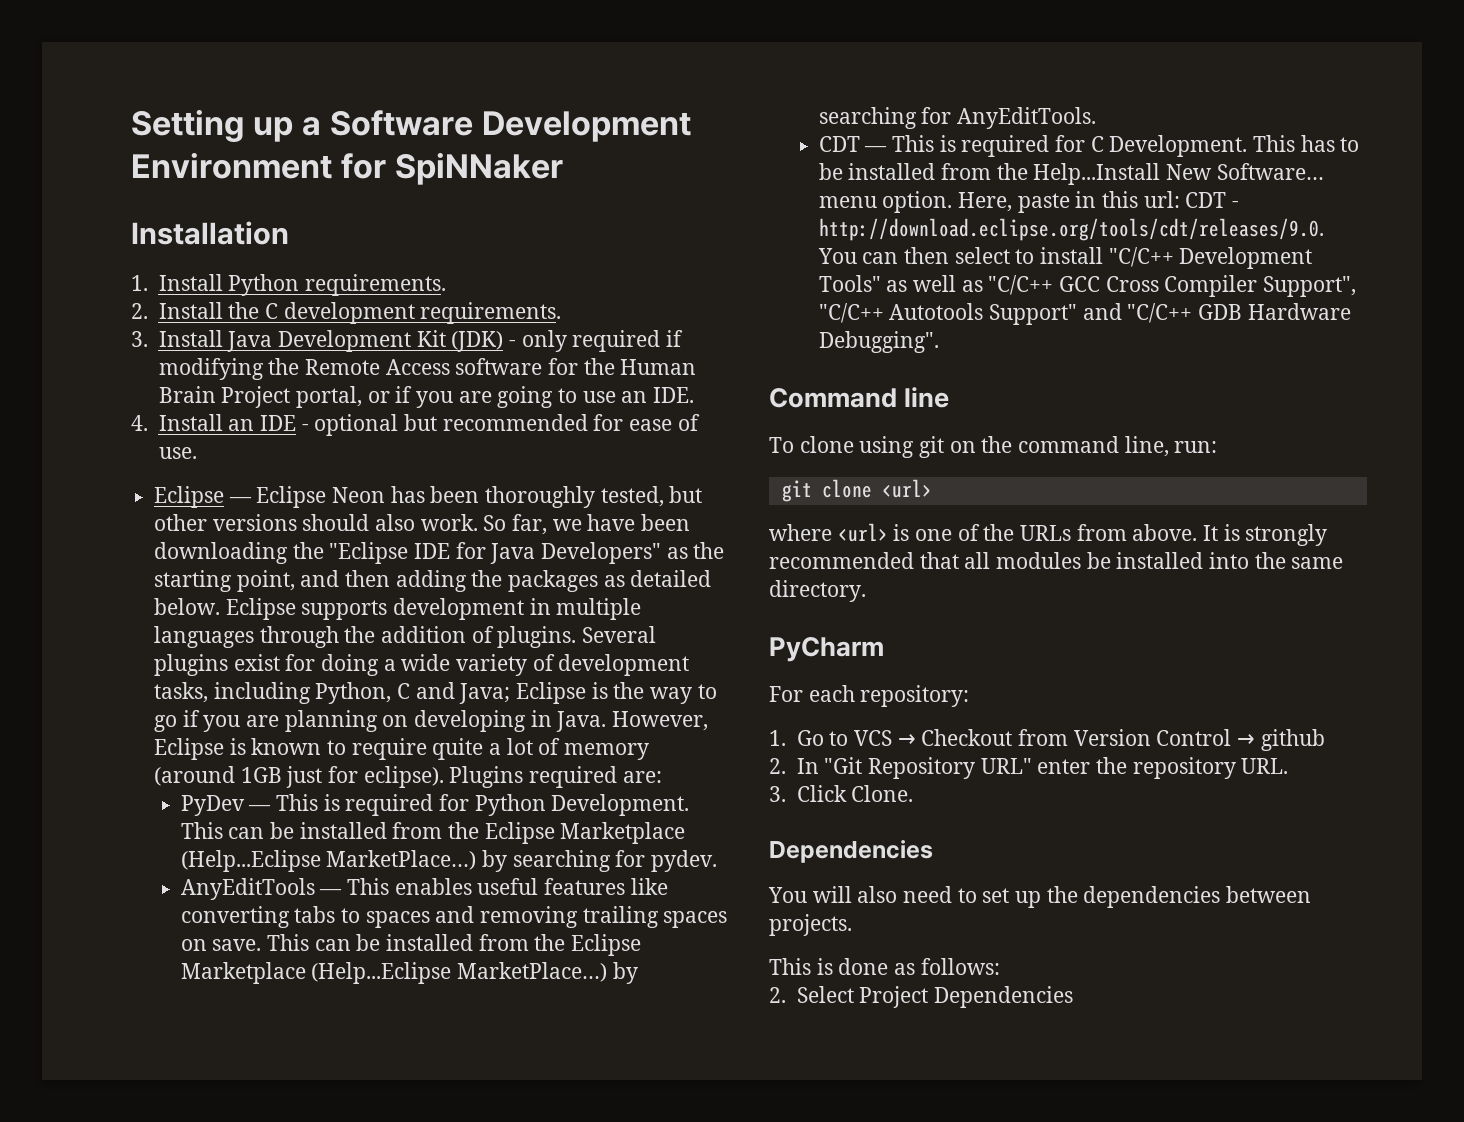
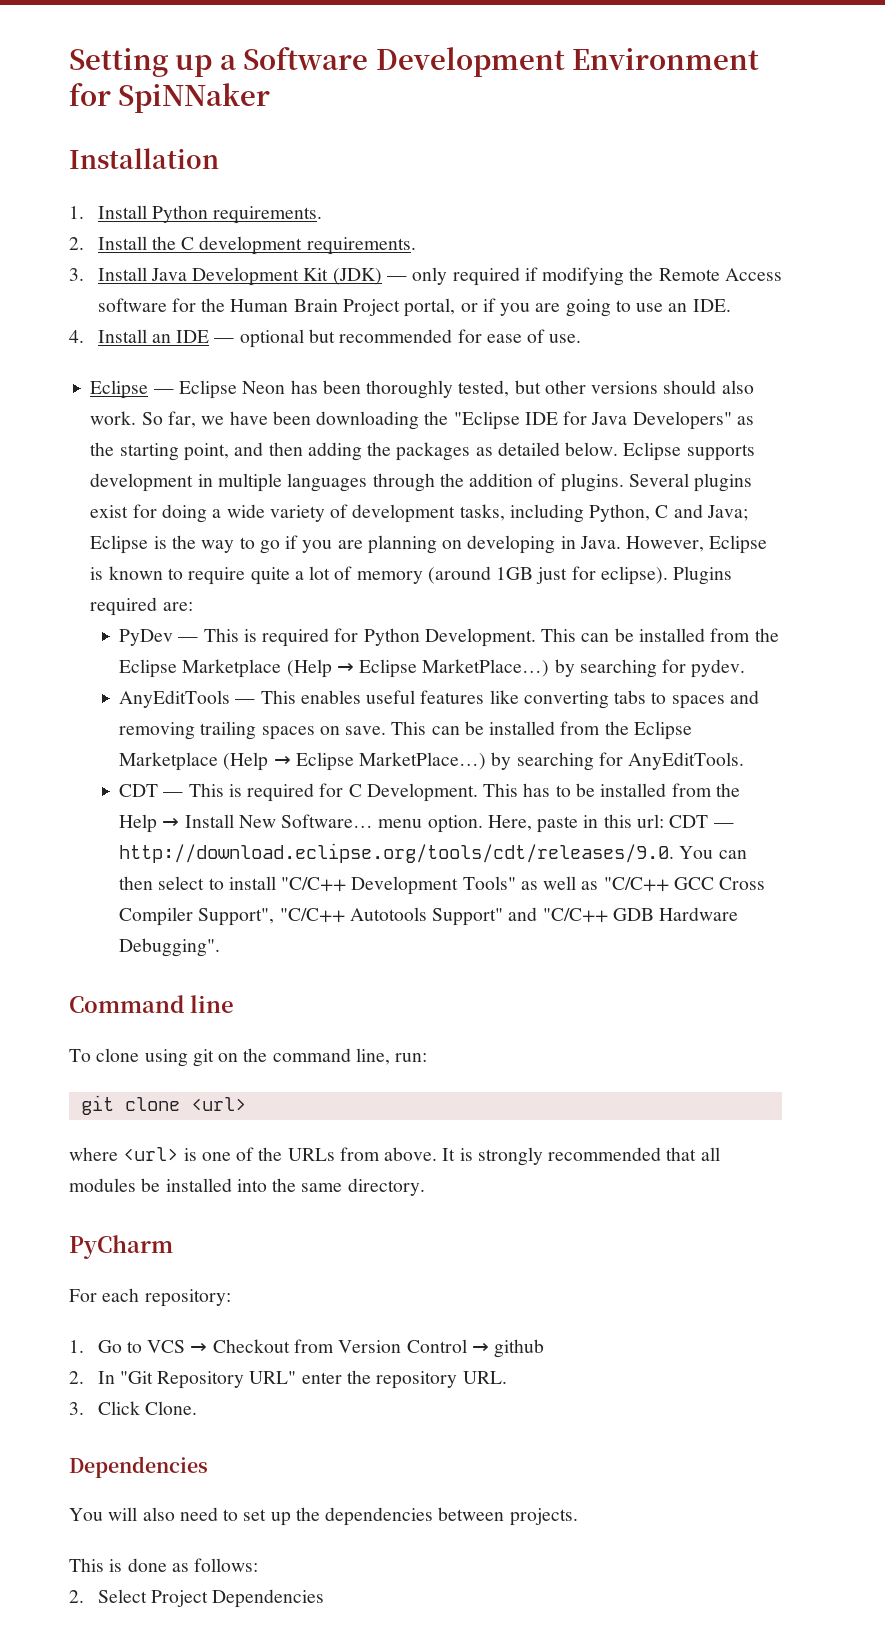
- 3. Install Java Development Kit (JDK) - only required if modifying the Remote Access software for the Human Brain Project portal, or if you are going to use an IDE.
+ 3. Install Java Development Kit (JDK) — only required if modifying the Remote Access software for the Human Brain Project portal, or if you are going to use an IDE.
- 4. Install an IDE - optional but recommended for ease of use.
+ 4. Install an IDE — optional but recommended for ease of use.
- This can be installed from the Eclipse Marketplace (Help...Eclipse MarketPlace…) by searching for pydev.
+ This can be installed from the Eclipse Marketplace (Help → Eclipse MarketPlace…) by searching for pydev.
- This can be installed from the Eclipse Marketplace (Help...Eclipse MarketPlace…) by searching for AnyEditTools.
+ This can be installed from the Eclipse Marketplace (Help → Eclipse MarketPlace…) by searching for AnyEditTools.
- This has to be installed from the Help...Install New Software… menu option.
+ This has to be installed from the Help → Install New Software… menu option.
- Here, paste in this url: CDT - http://download.eclipse.org/tools/cdt/releases/9.0. You can then select to install "C/C++ Development Tools" as well as "C/C++ GCC Cross Compiler Support", "C/C++ Autotools Support" and "C/C++ GDB Hardware Debugging".
+ Here, paste in this url: CDT — http://download.eclipse.org/tools/cdt/releases/9.0. You can then select to install "C/C++ Development Tools" as well as "C/C++ GCC Cross Compiler Support", "C/C++ Autotools Support" and "C/C++ GDB Hardware Debugging".

